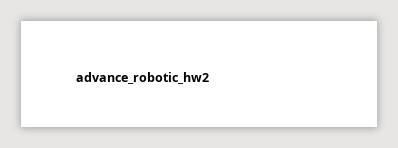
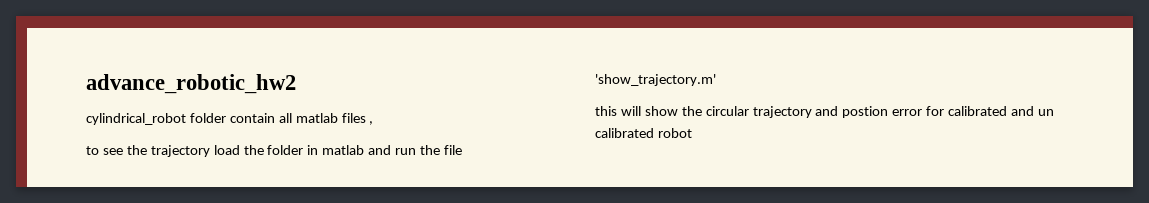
+ cylindrical_robot folder contain all matlab files ,
+ to see the trajectory load the folder in matlab and run the file 'show_trajectory.m'
+ this will show the circular trajectory and postion error for calibrated and un calibrated robot

